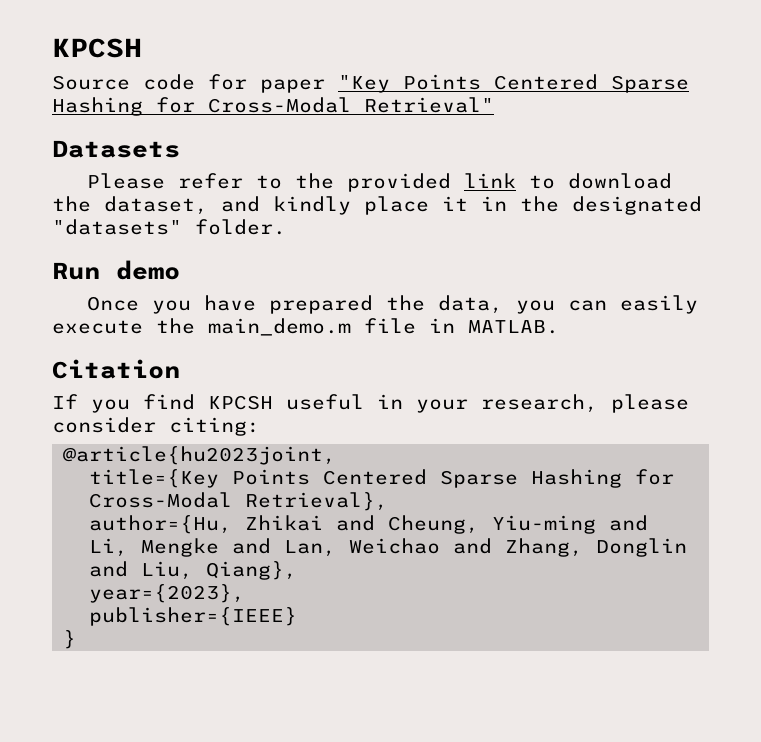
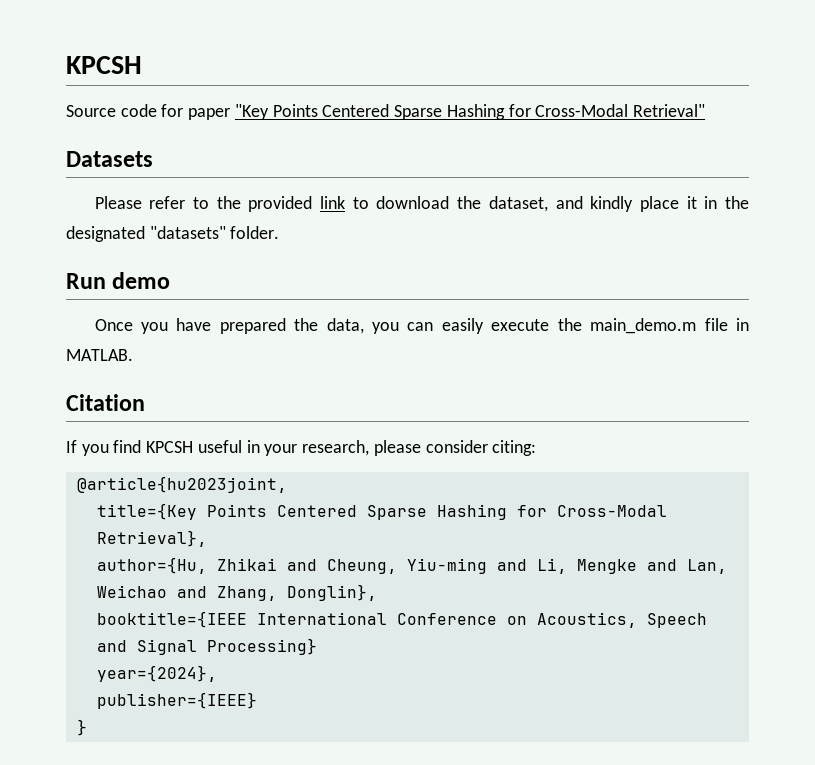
- author={Hu, Zhikai and Cheung, Yiu-ming and Li, Mengke and Lan, Weichao and Zhang, Donglin and Liu, Qiang},
- year={2023},
+ author={Hu, Zhikai and Cheung, Yiu-ming and Li, Mengke and Lan, Weichao and Zhang, Donglin},
+ booktitle={IEEE International Conference on Acoustics, Speech and Signal Processing}
+ year={2024},

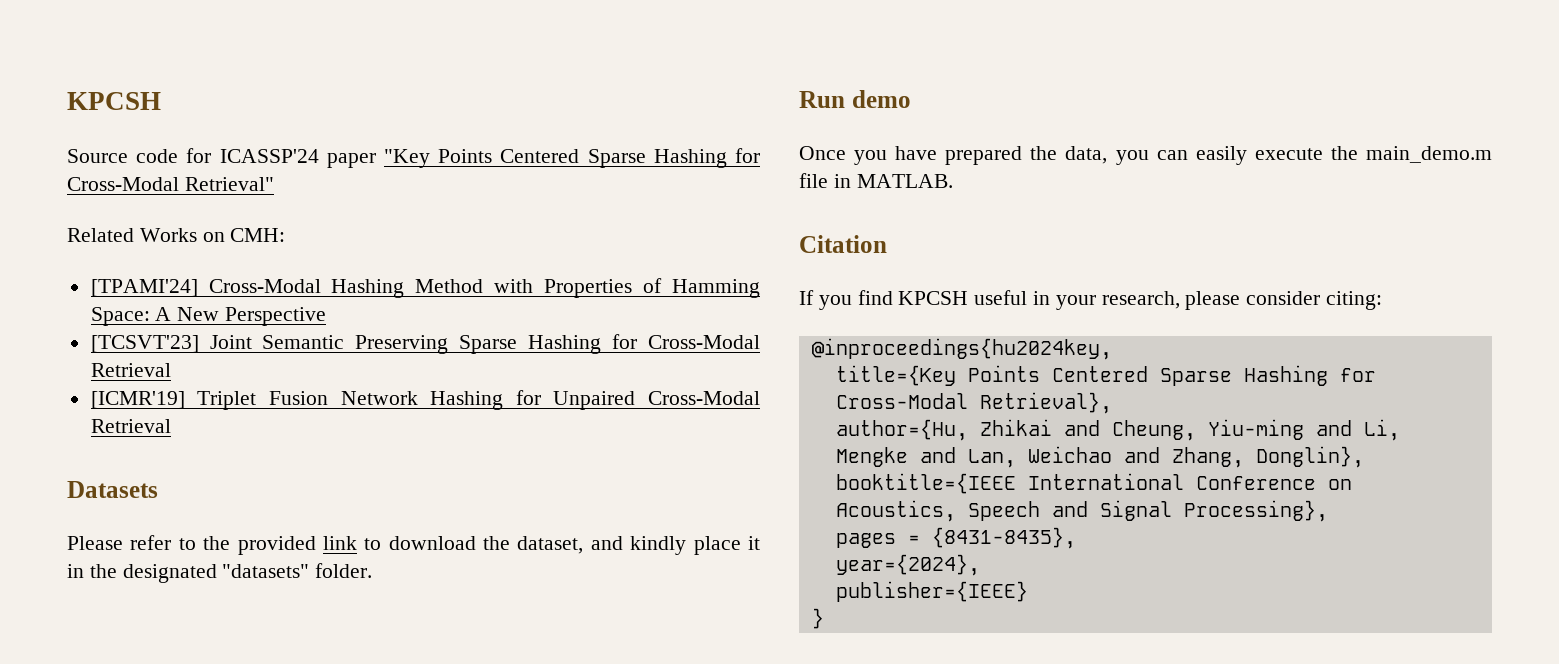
- Source code for paper "Key Points Centered Sparse Hashing for Cross-Modal Retrieval"
+ Source code for ICASSP'24 paper "Key Points Centered Sparse Hashing for Cross-Modal Retrieval"
+ Related Works on CMH:
+ [TPAMI'24] Cross-Modal Hashing Method with Properties of Hamming Space: A New Perspective
+ [TCSVT'23] Joint Semantic Preserving Sparse Hashing for Cross-Modal Retrieval
+ [ICMR'19] Triplet Fusion Network Hashing for Unpaired Cross-Modal Retrieval
- @article{hu2023joint,
+ @inproceedings{hu2024key,
- booktitle={IEEE International Conference on Acoustics, Speech and Signal Processing}
+ booktitle={IEEE International Conference on Acoustics, Speech and Signal Processing},
+ pages = {8431-8435},

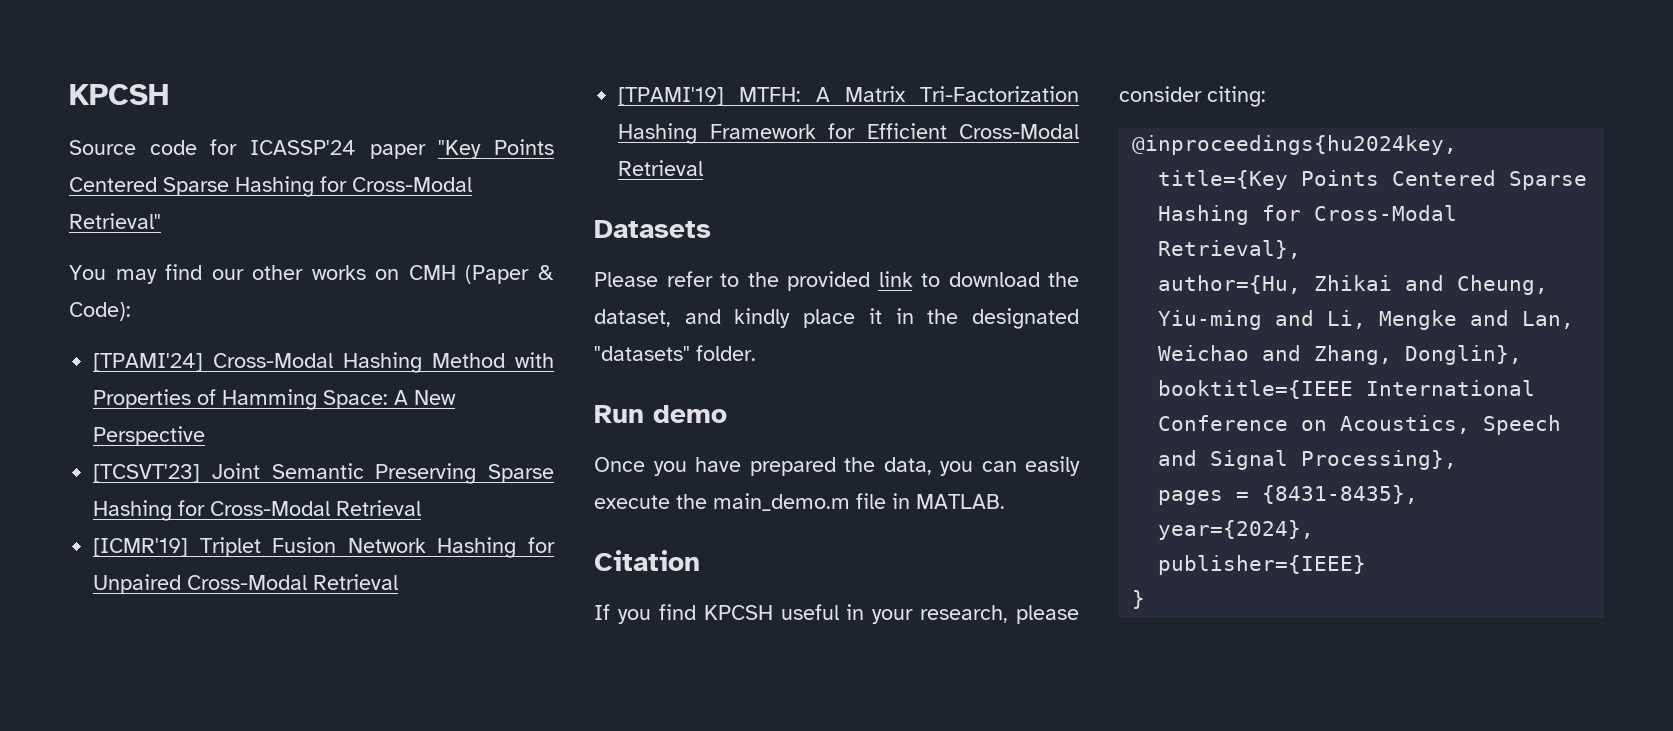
- Related Works on CMH:
+ You may find our other works on CMH (Paper & Code):
+ [TPAMI'19] MTFH: A Matrix Tri-Factorization Hashing Framework for Efficient Cross-Modal Retrieval

